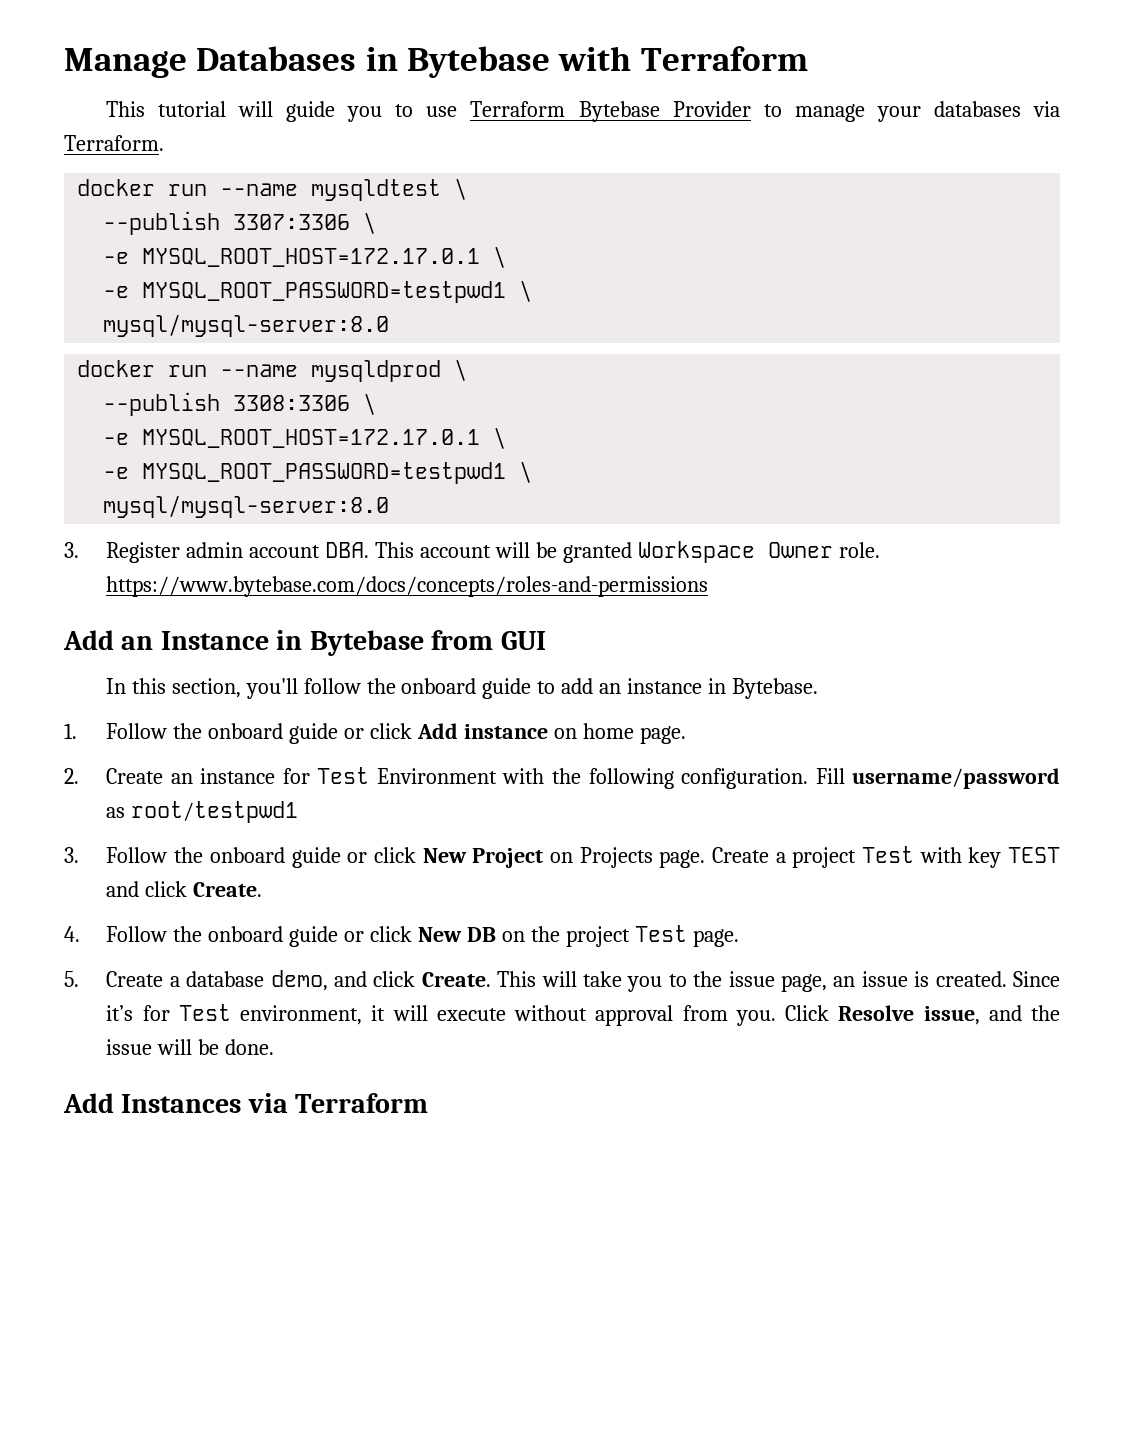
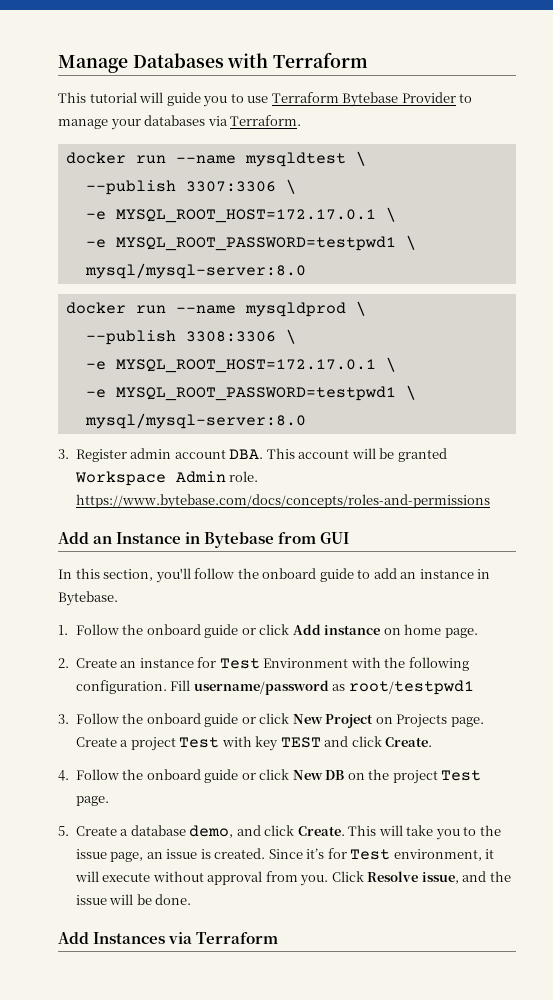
- Manage Databases in Bytebase with Terraform
+ Manage Databases with Terraform
- 3. Register admin account DBA. This account will be granted Workspace Owner role. https://www.bytebase.com/docs/concepts/roles-and-permissions
+ 3. Register admin account DBA. This account will be granted Workspace Admin role. https://www.bytebase.com/docs/concepts/roles-and-permissions

